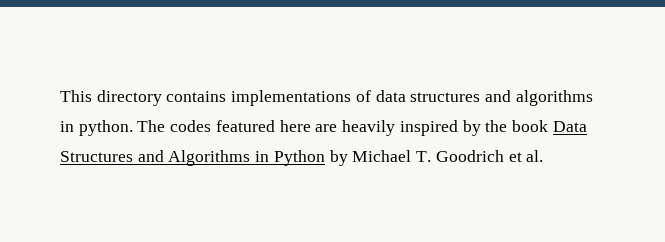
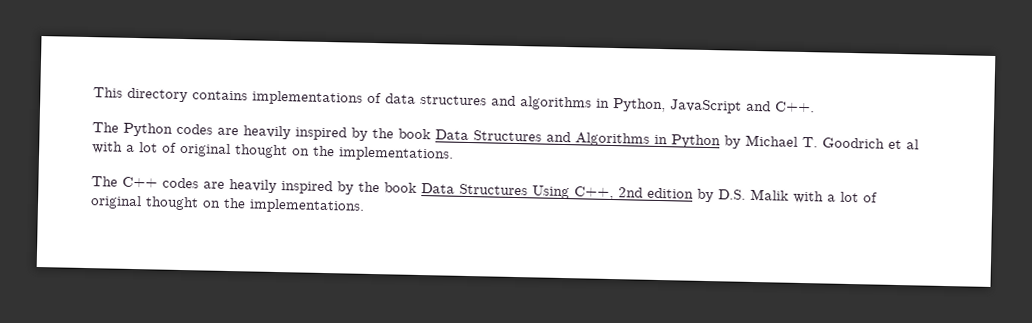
- This directory contains implementations of data structures and algorithms in python. The codes featured here are heavily inspired by the book Data Structures and Algorithms in Python by Michael T. Goodrich et al.
+ This directory contains implementations of data structures and algorithms in Python, JavaScript and C++.
+ The Python codes are heavily inspired by the book Data Structures and Algorithms in Python by Michael T. Goodrich et al with a lot of original thought on the implementations.
+ The C++ codes are heavily inspired by the book Data Structures Using C++, 2nd edition by D.S. Malik with a lot of original thought on the implementations.

